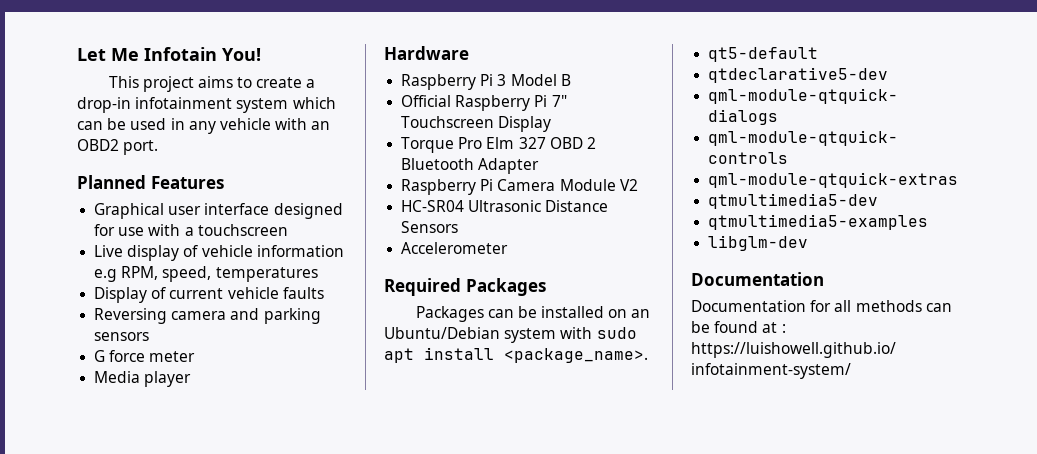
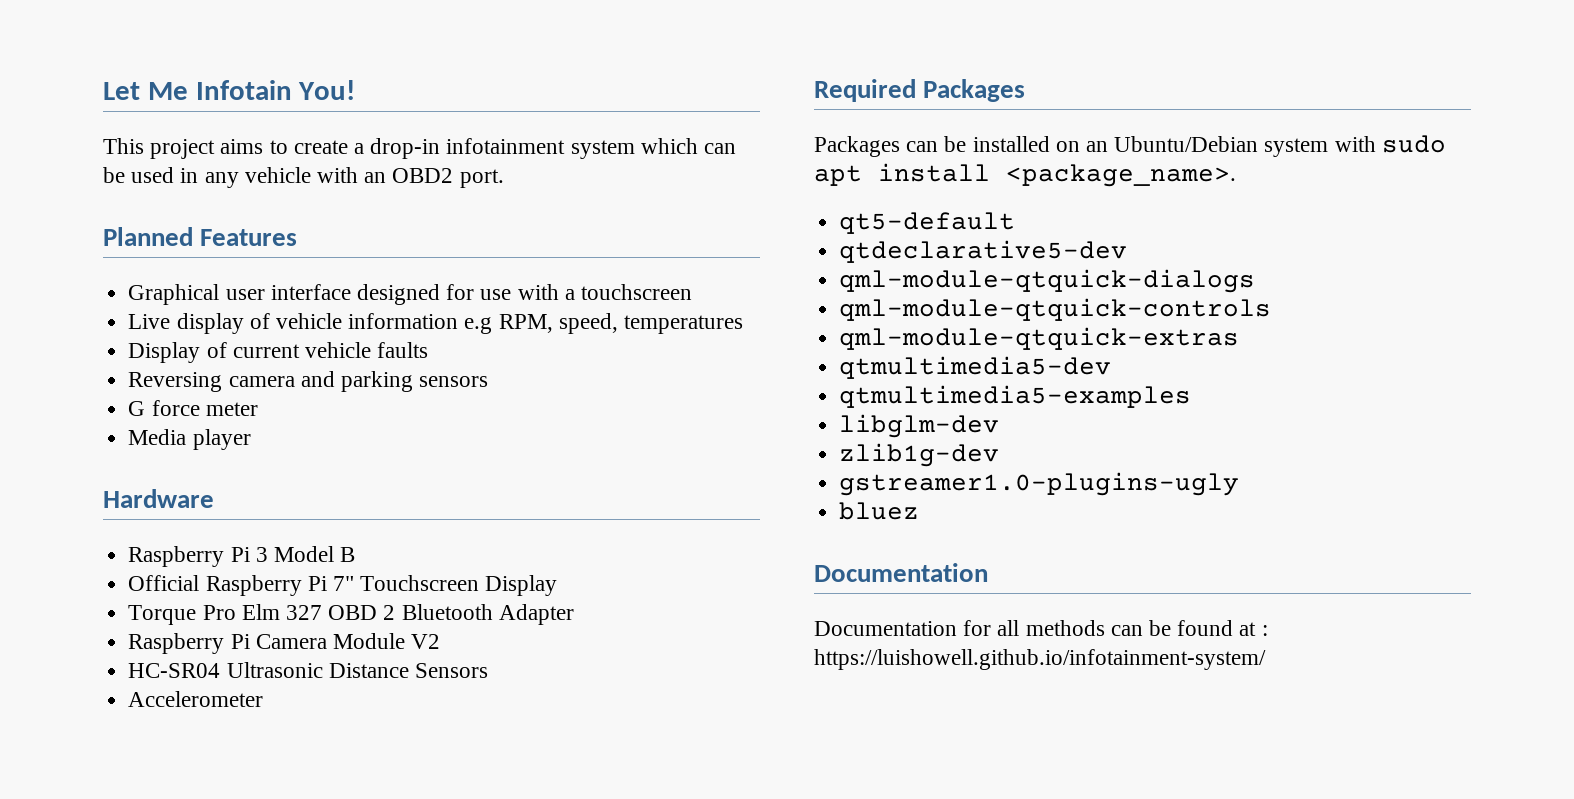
+ zlib1g-dev
+ gstreamer1.0-plugins-ugly
+ bluez

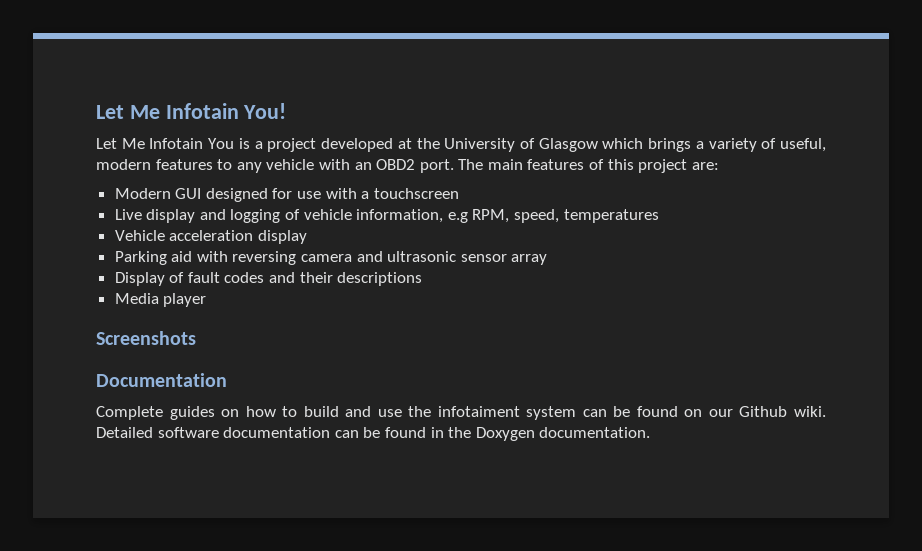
- This project aims to create a drop-in infotainment system which can be used in any vehicle with an OBD2 port.
- Planned Features
- Graphical user interface designed for use with a touchscreen
+ Let Me Infotain You is a project developed at the University of Glasgow which brings a variety of useful, modern features to any vehicle with an OBD2 port. The main features of this project are:
+ Modern GUI designed for use with a touchscreen
- Live display of vehicle information e.g RPM, speed, temperatures
+ Live display and logging of vehicle information, e.g RPM, speed, temperatures
- Display of current vehicle faults
- Reversing camera and parking sensors
- G force meter
+ Vehicle acceleration display
+ Parking aid with reversing camera and ultrasonic sensor array
+ Display of fault codes and their descriptions
  Media player
- Hardware
- Raspberry Pi 3 Model B
- Official Raspberry Pi 7" Touchscreen Display
- Torque Pro Elm 327 OBD 2 Bluetooth Adapter
- Raspberry Pi Camera Module V2
- HC-SR04 Ultrasonic Distance Sensors
- Accelerometer
- Required Packages
- Packages can be installed on an Ubuntu/Debian system with sudo apt install <package_name>.
- qt5-default
- qtdeclarative5-dev
- qml-module-qtquick-dialogs
- qml-module-qtquick-controls
- qml-module-qtquick-extras
- qtmultimedia5-dev
- qtmultimedia5-examples
- libglm-dev
- zlib1g-dev
- gstreamer1.0-plugins-ugly
- bluez
+ Screenshots
  Documentation
- Documentation for all methods can be found at : https://luishowell.github.io/infotainment-system/
+ Complete guides on how to build and use the infotaiment system can be found on our Github wiki. Detailed software documentation can be found in the Doxygen documentation.

